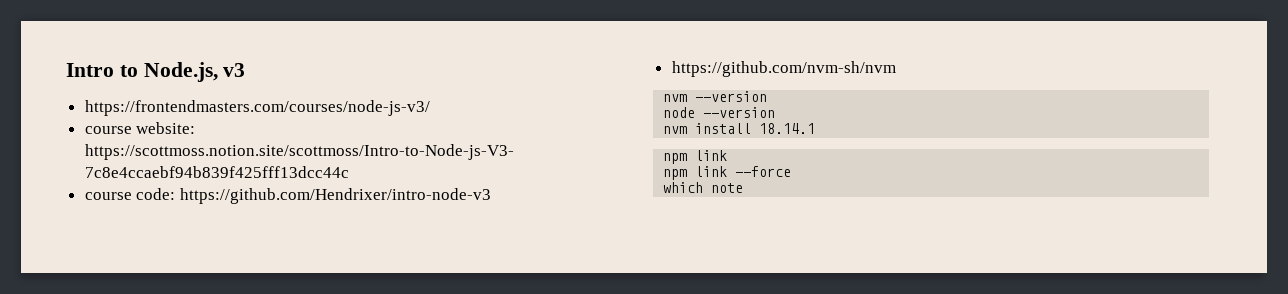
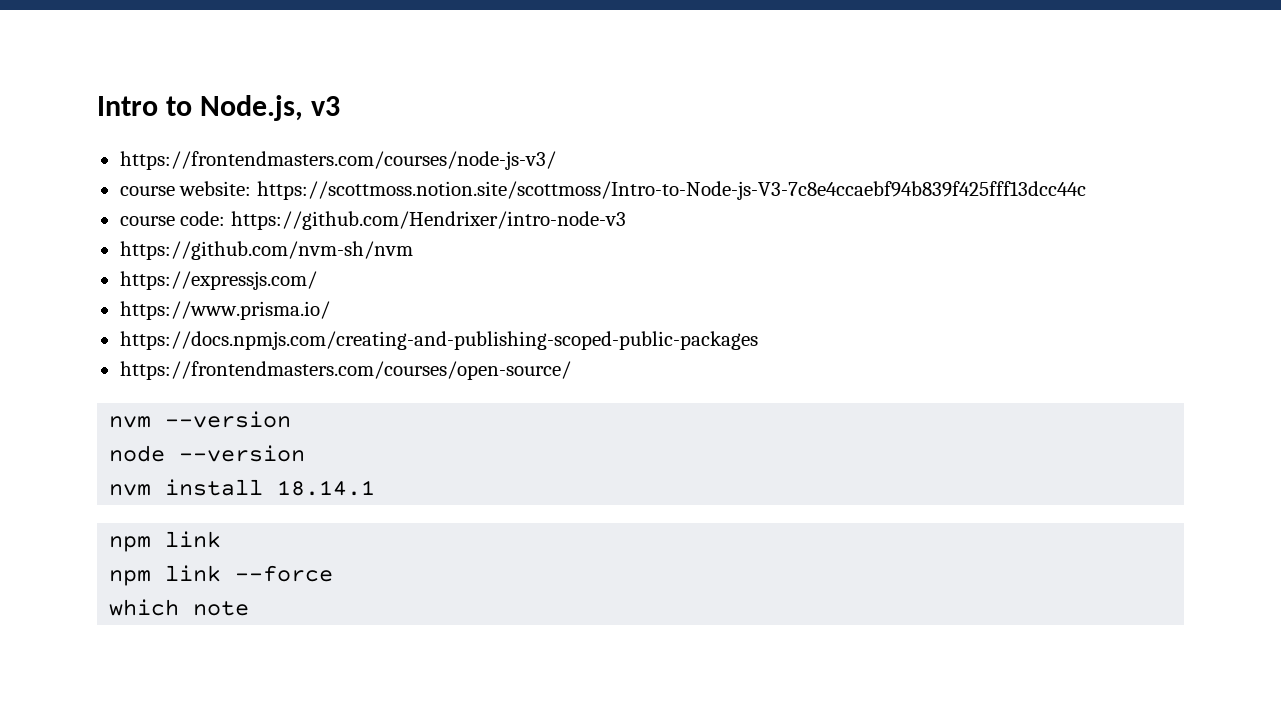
+ https://expressjs.com/
+ https://www.prisma.io/
+ https://docs.npmjs.com/creating-and-publishing-scoped-public-packages
+ https://frontendmasters.com/courses/open-source/

